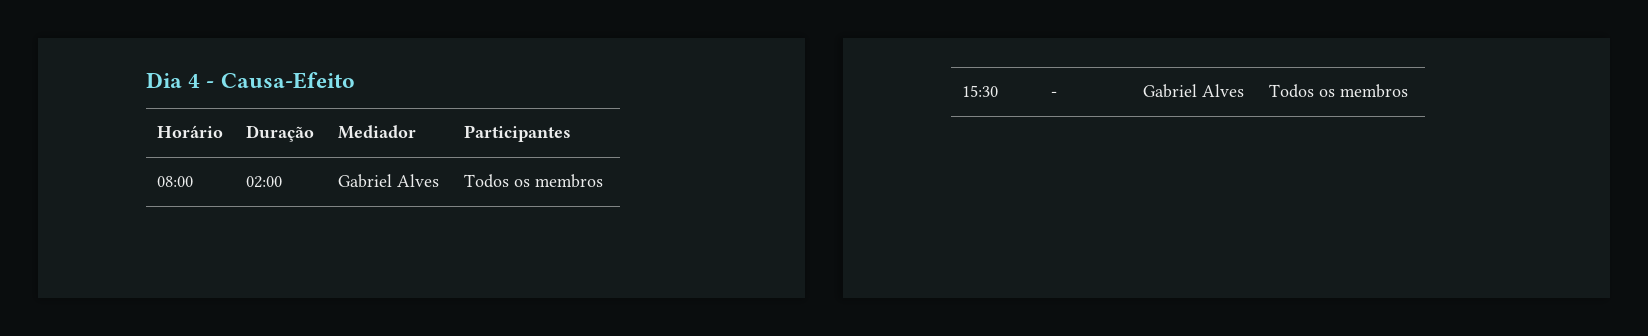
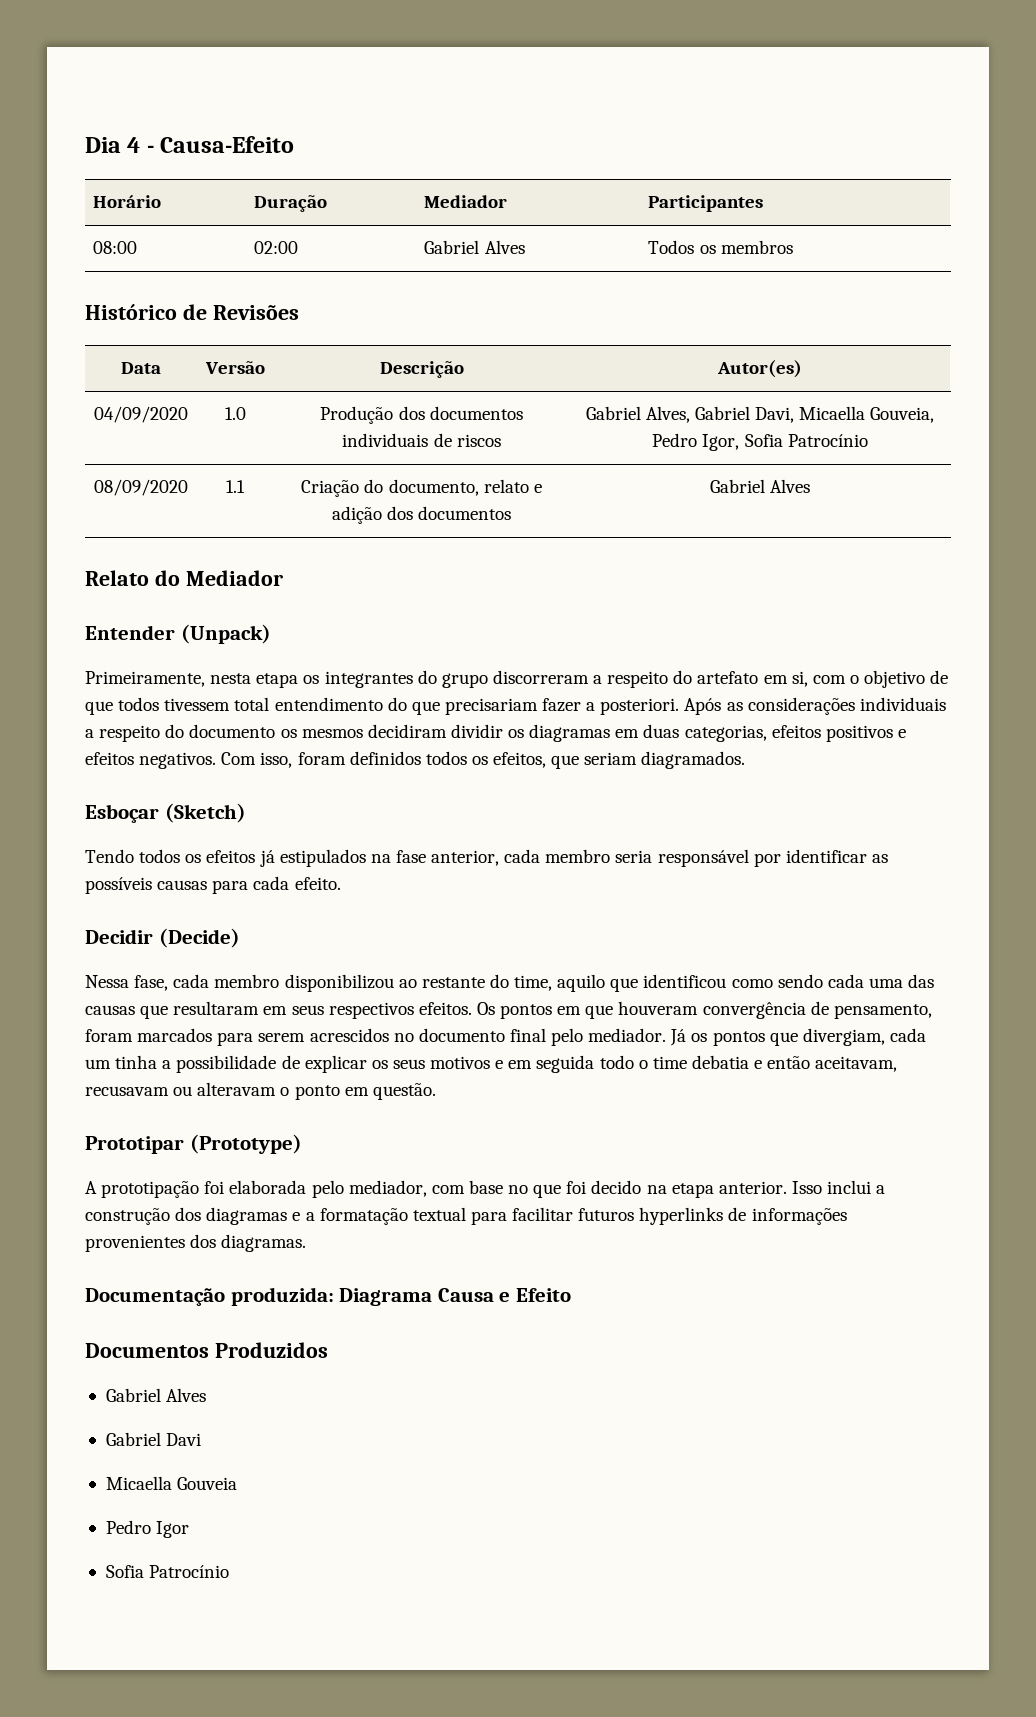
- 15:30 | - | Gabriel Alves | Todos os membros
+ Histórico de Revisões
+ Data | Versão | Descrição | Autor(es)
+ 04/09/2020 | 1.0 | Produção dos documentos individuais de riscos | Gabriel Alves, Gabriel Davi, Micaella Gouveia, Pedro Igor, Sofia Patrocínio
+ 08/09/2020 | 1.1 | Criação do documento, relato e adição dos documentos | Gabriel Alves
+ Relato do Mediador
+ Entender (Unpack)
+ Primeiramente, nesta etapa os integrantes do grupo discorreram a respeito do artefato em si, com o objetivo de que todos tivessem total entendimento do que precisariam fazer a posteriori. Após as considerações individuais a respeito do documento os mesmos decidiram dividir os diagramas em duas categorias, efeitos positivos e efeitos negativos. Com isso, foram definidos todos os efeitos, que seriam diagramados.
+ Esboçar (Sketch)
+ Tendo todos os efeitos já estipulados na fase anterior, cada membro seria responsável por identificar as possíveis causas para cada efeito.
+ Decidir (Decide)
+ Nessa fase, cada membro disponibilizou ao restante do time, aquilo que identificou como sendo cada uma das causas que resultaram em seus respectivos efeitos. Os pontos em que houveram convergência de pensamento, foram marcados para serem acrescidos no documento final pelo mediador. Já os pontos que divergiam, cada um tinha a possibilidade de explicar os seus motivos e em seguida todo o time debatia e então aceitavam, recusavam ou alteravam o ponto em questão.
+ Prototipar (Prototype)
+ A prototipação foi elaborada pelo mediador, com base no que foi decido na etapa anterior. Isso inclui a construção dos diagramas e a formatação textual para facilitar futuros hyperlinks de informações provenientes dos diagramas.
+ Documentação produzida: Diagrama Causa e Efeito
+ Documentos Produzidos
+ Gabriel Alves
+ Gabriel Davi
+ Micaella Gouveia
+ Pedro Igor
+ Sofia Patrocínio

